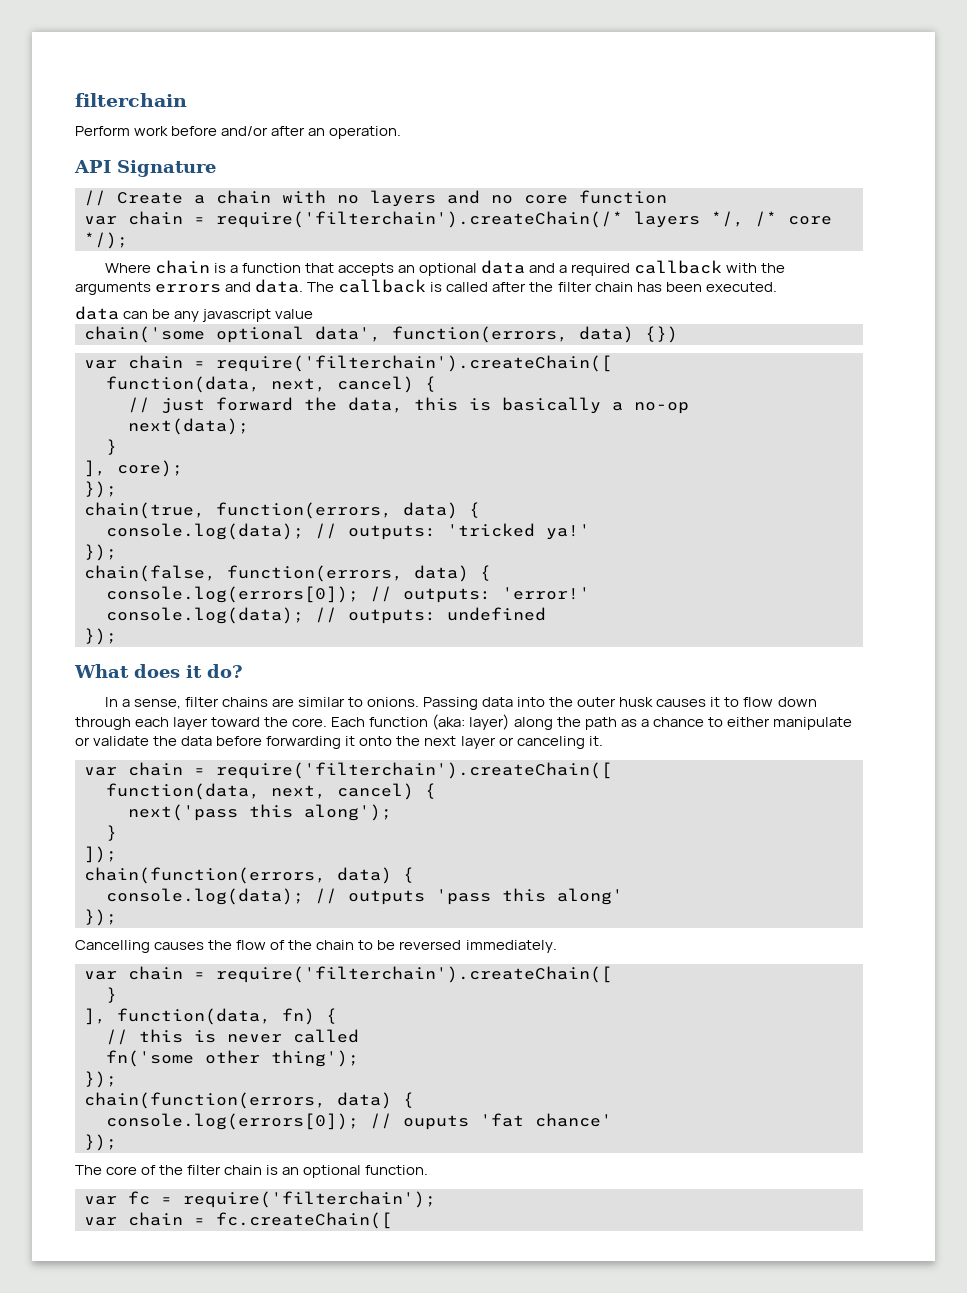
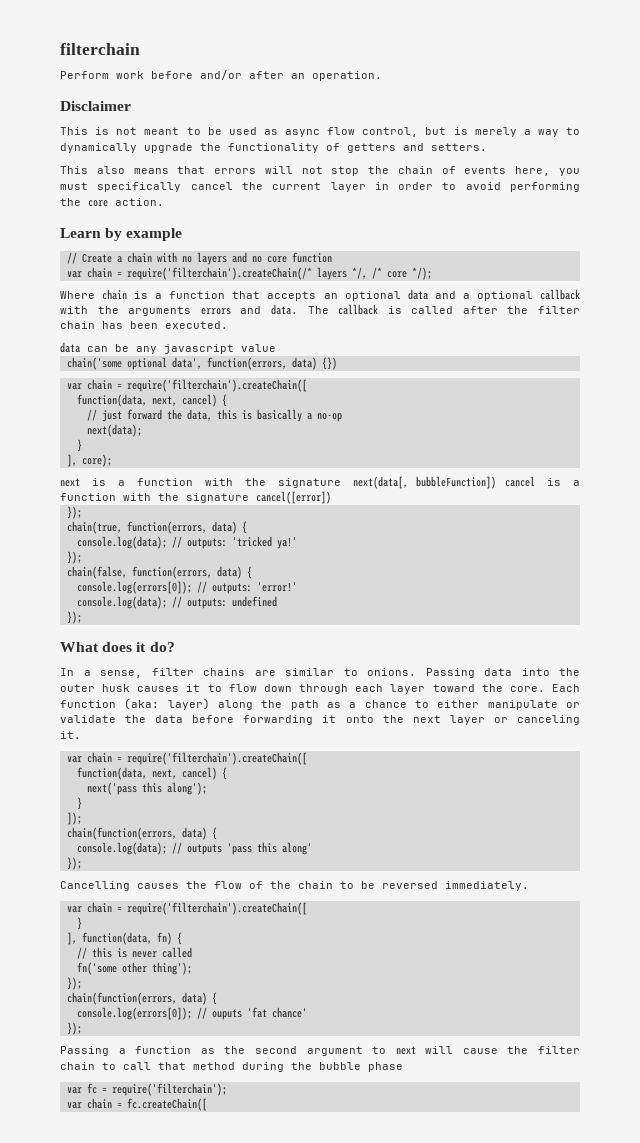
- API Signature
+ Disclaimer
+ This is not meant to be used as async flow control, but is merely a way to dynamically upgrade the functionality of getters and setters.
+ This also means that errors will not stop the chain of events here, you must specifically cancel the current layer in order to avoid performing the core action.
+ Learn by example
- Where chain is a function that accepts an optional data and a required callback with the arguments errors and data.
+ Where chain is a function that accepts an optional data and a optional callback with the arguments errors and data.
+ next is a function with the signature next(data[, bubbleFunction]) cancel is a function with the signature cancel([error])
- The core of the filter chain is an optional function.
+ Passing a function as the second argument to next will cause the filter chain to call that method during the bubble phase

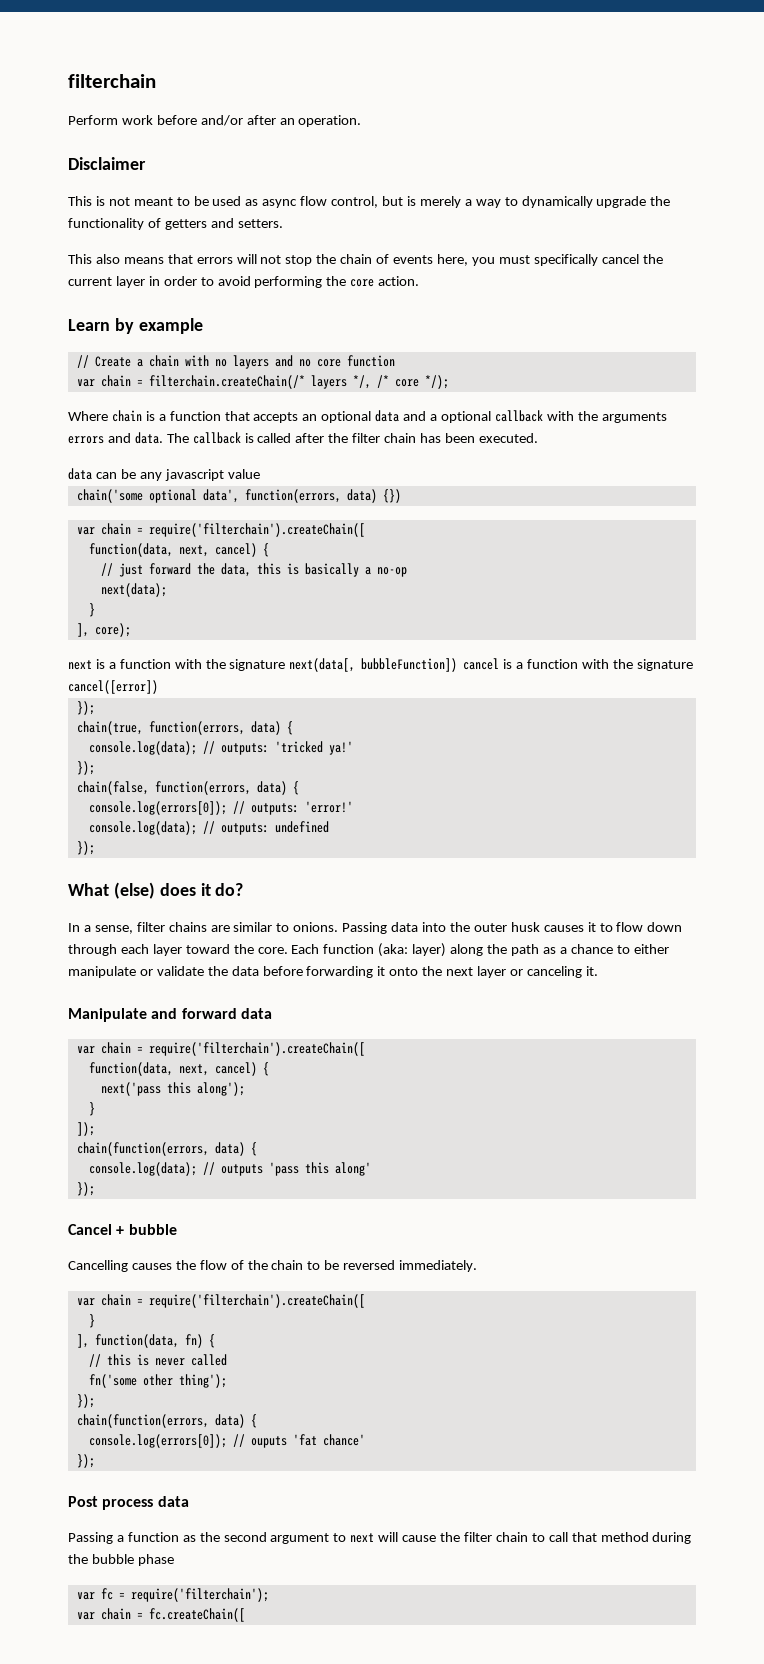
- var chain = require('filterchain').createChain(/* layers */, /* core */);
+ var chain = filterchain.createChain(/* layers */, /* core */);
- What does it do?
+ What (else) does it do?
+ Manipulate and forward data
+ Cancel + bubble
+ Post process data

